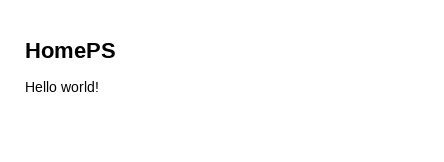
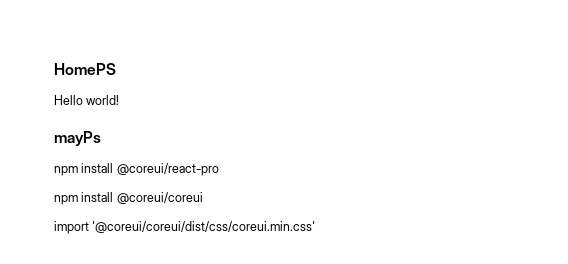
+ mayPs
+ npm install @coreui/react-pro
+ npm install @coreui/coreui
+ import '@coreui/coreui/dist/css/coreui.min.css'

